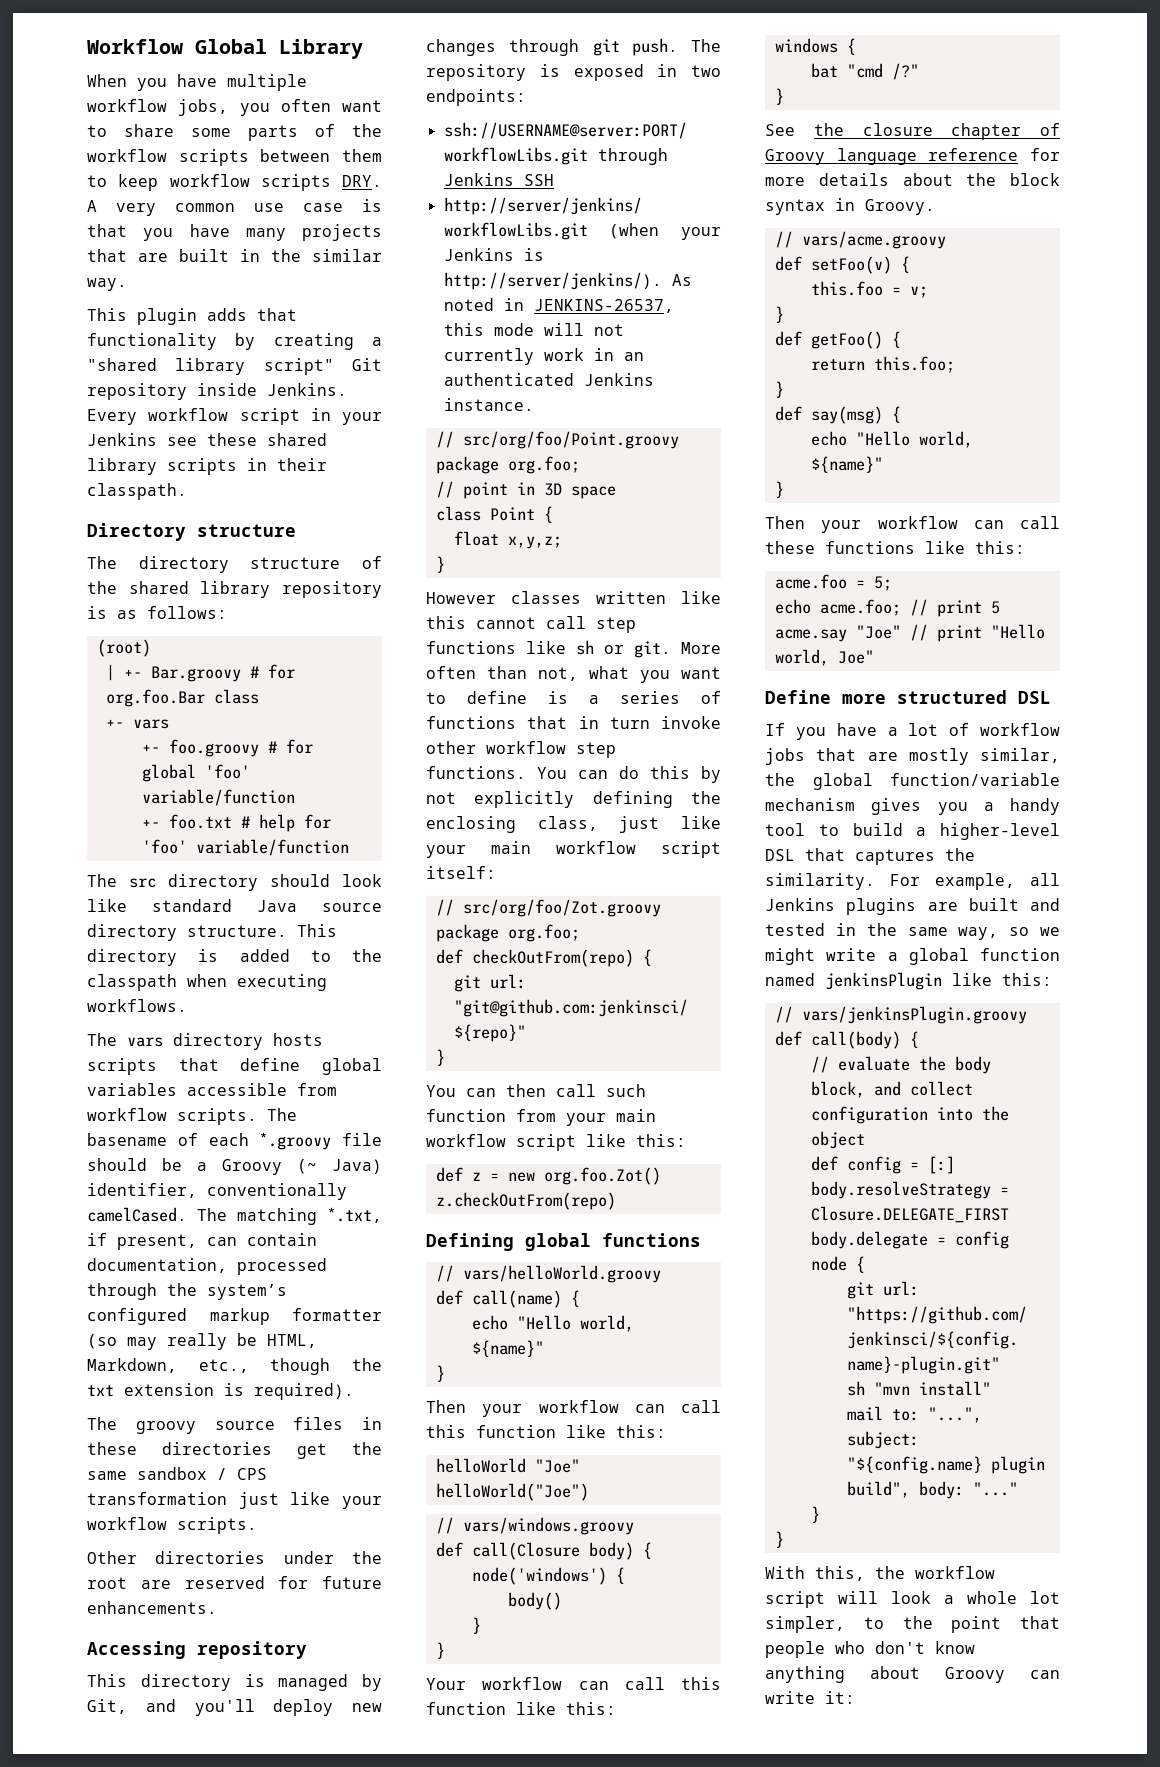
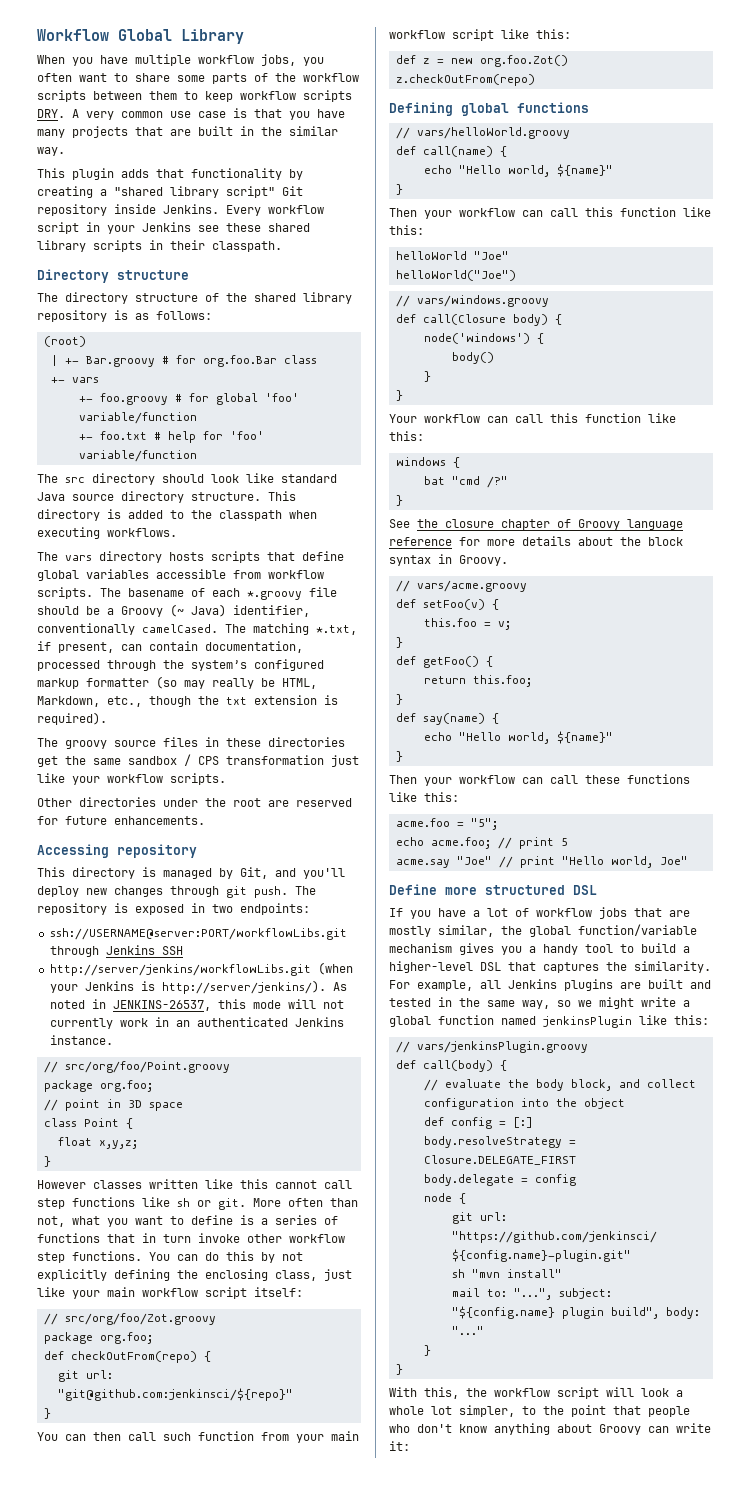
- def say(msg) {
+ def say(name) {
- acme.foo = 5;
+ acme.foo = "5";

